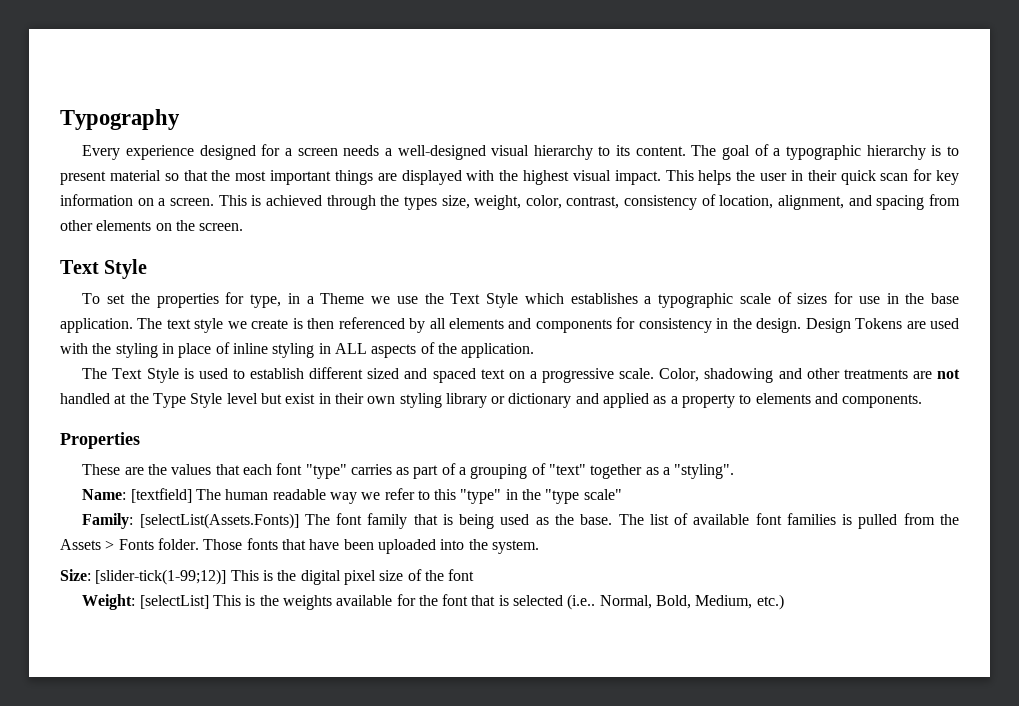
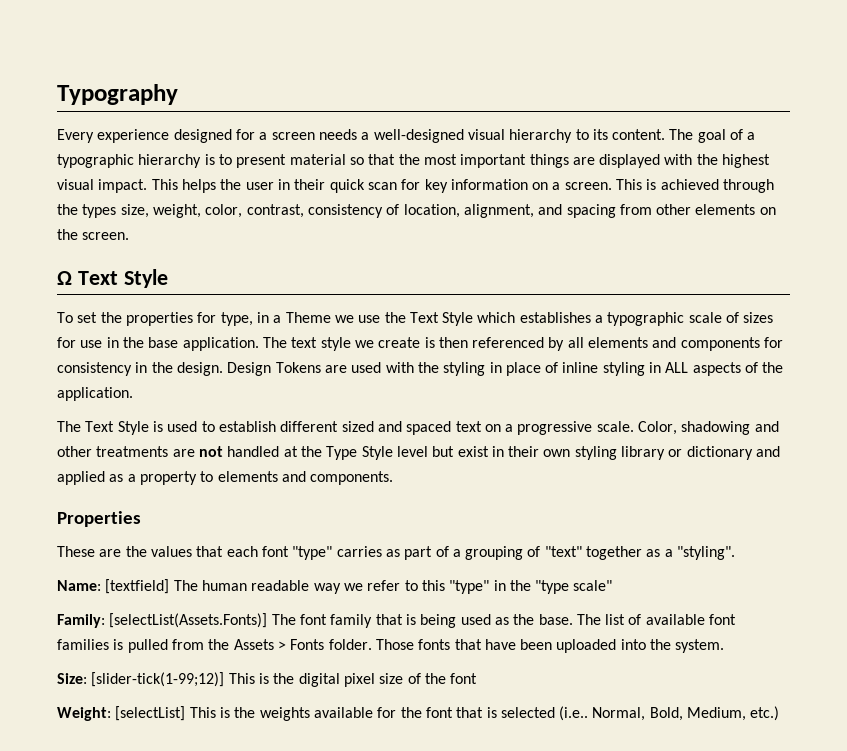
  This is achieved through the types size, weight, color, contrast, consistency of location, alignment, and spacing from other elements on the screen.
- Text Style
+ Ω Text Style

